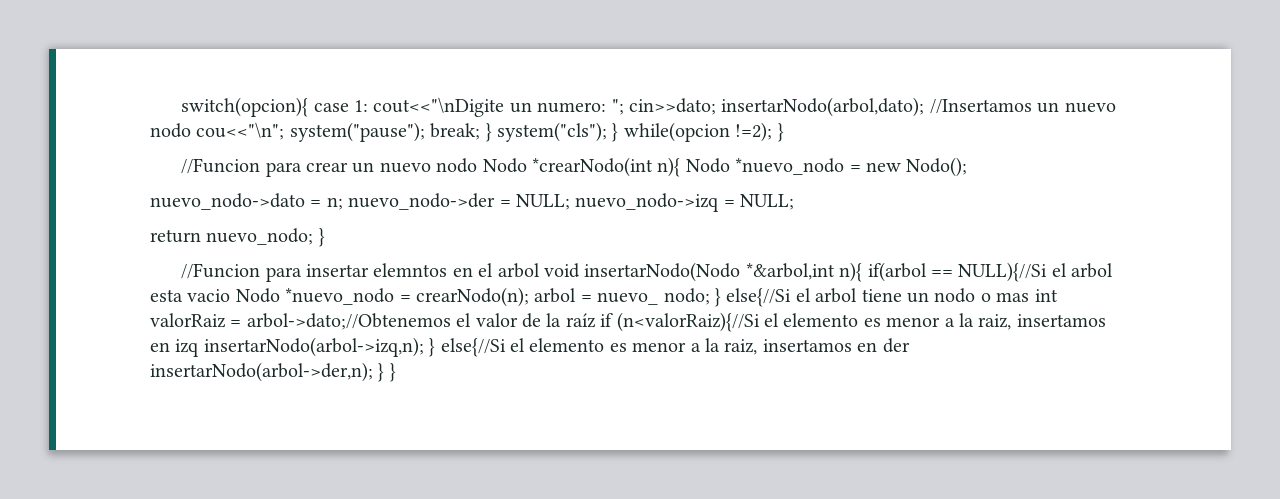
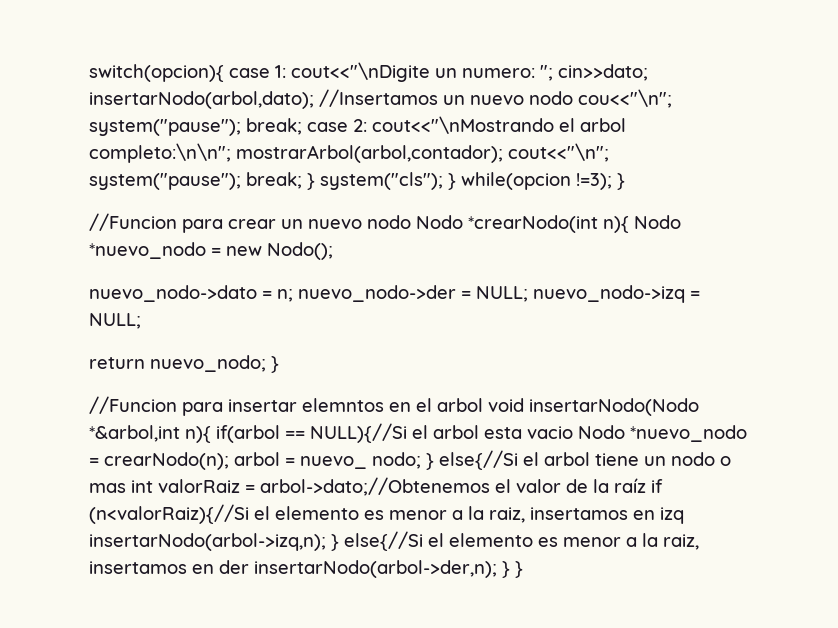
- switch(opcion){ case 1: cout<<"\nDigite un numero: "; cin>>dato; insertarNodo(arbol,dato); //Insertamos un nuevo nodo cou<<"\n"; system("pause"); break; } system("cls"); } while(opcion !=2); }
+ switch(opcion){ case 1: cout<<"\nDigite un numero: "; cin>>dato; insertarNodo(arbol,dato); //Insertamos un nuevo nodo cou<<"\n"; system("pause"); break; case 2: cout<<"\nMostrando el arbol completo:\n\n"; mostrarArbol(arbol,contador); cout<<"\n"; system("pause"); break; } system("cls"); } while(opcion !=3); }

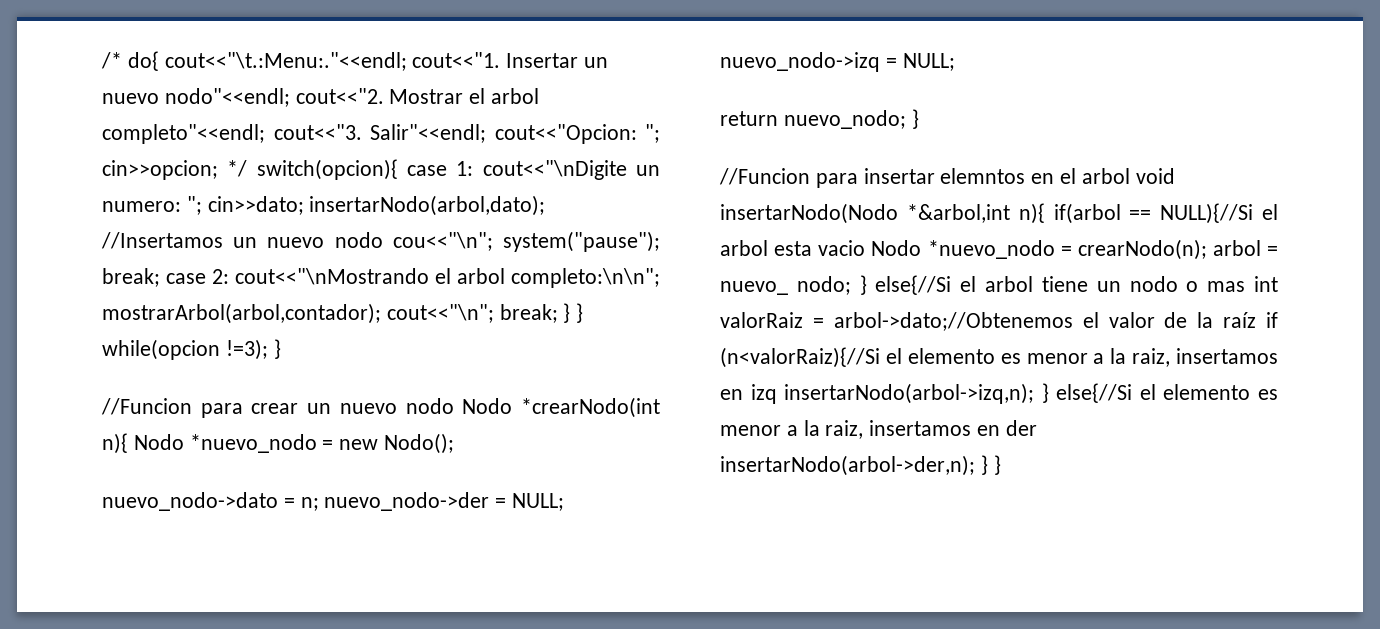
- switch(opcion){ case 1: cout<<"\nDigite un numero: "; cin>>dato; insertarNodo(arbol,dato); //Insertamos un nuevo nodo cou<<"\n"; system("pause"); break; case 2: cout<<"\nMostrando el arbol completo:\n\n"; mostrarArbol(arbol,contador); cout<<"\n"; system("pause"); break; } system("cls"); } while(opcion !=3); }
+ /* do{ cout<<"\t.:Menu:."<<endl; cout<<"1. Insertar un nuevo nodo"<<endl; cout<<"2. Mostrar el arbol completo"<<endl; cout<<"3. Salir"<<endl; cout<<"Opcion: "; cin>>opcion; */ switch(opcion){ case 1: cout<<"\nDigite un numero: "; cin>>dato; insertarNodo(arbol,dato); //Insertamos un nuevo nodo cou<<"\n"; system("pause"); break; case 2: cout<<"\nMostrando el arbol completo:\n\n"; mostrarArbol(arbol,contador); cout<<"\n"; break; } } while(opcion !=3); }

